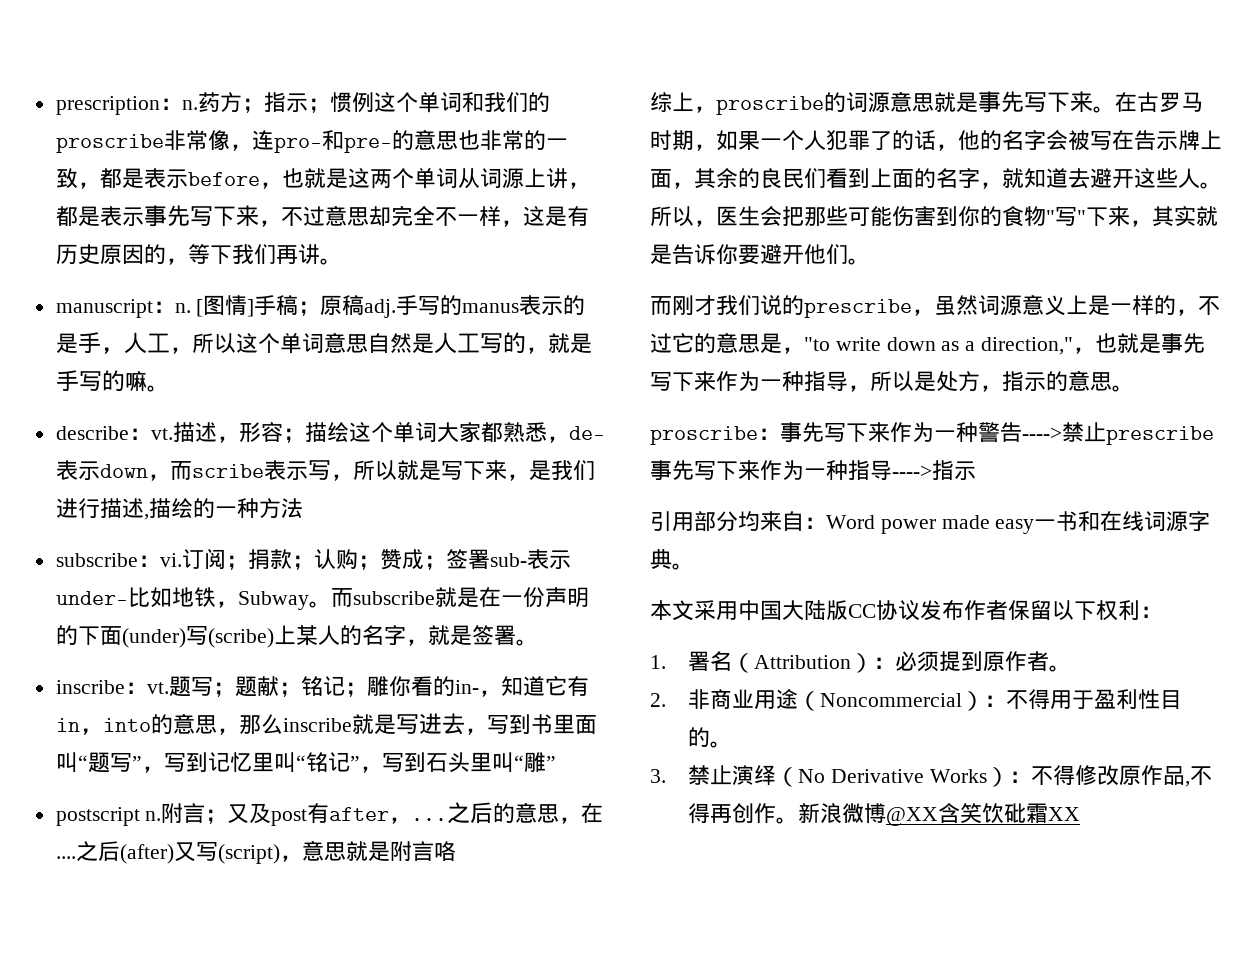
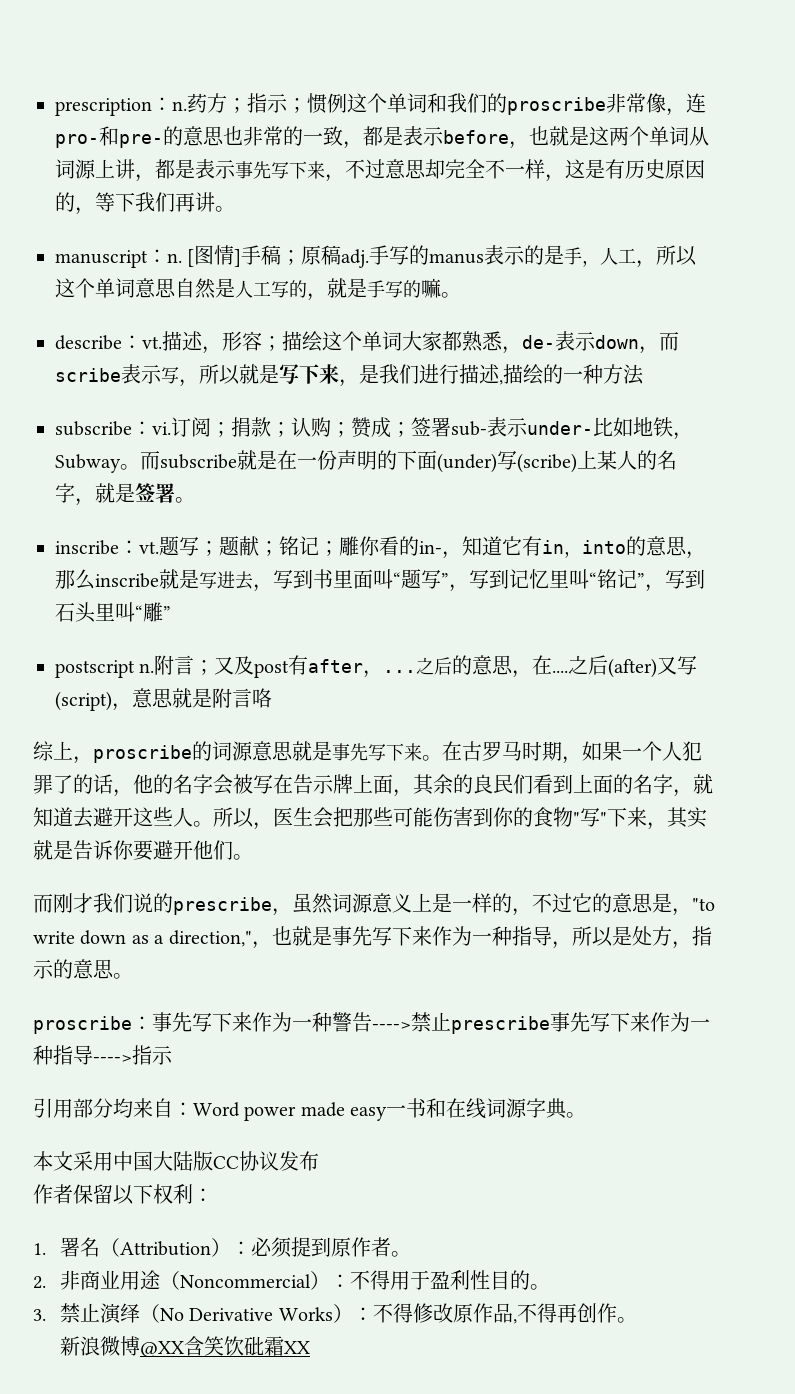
- 本文采用中国大陆版CC协议发布作者保留以下权利：
+ 本文采用中国大陆版CC协议发布
+ 作者保留以下权利：
- 3.禁止演绎（No Derivative Works）：不得修改原作品,不得再创作。新浪微博@XX含笑饮砒霜XX
+ 3.禁止演绎（No Derivative Works）：不得修改原作品,不得再创作。
+ 新浪微博@XX含笑饮砒霜XX

